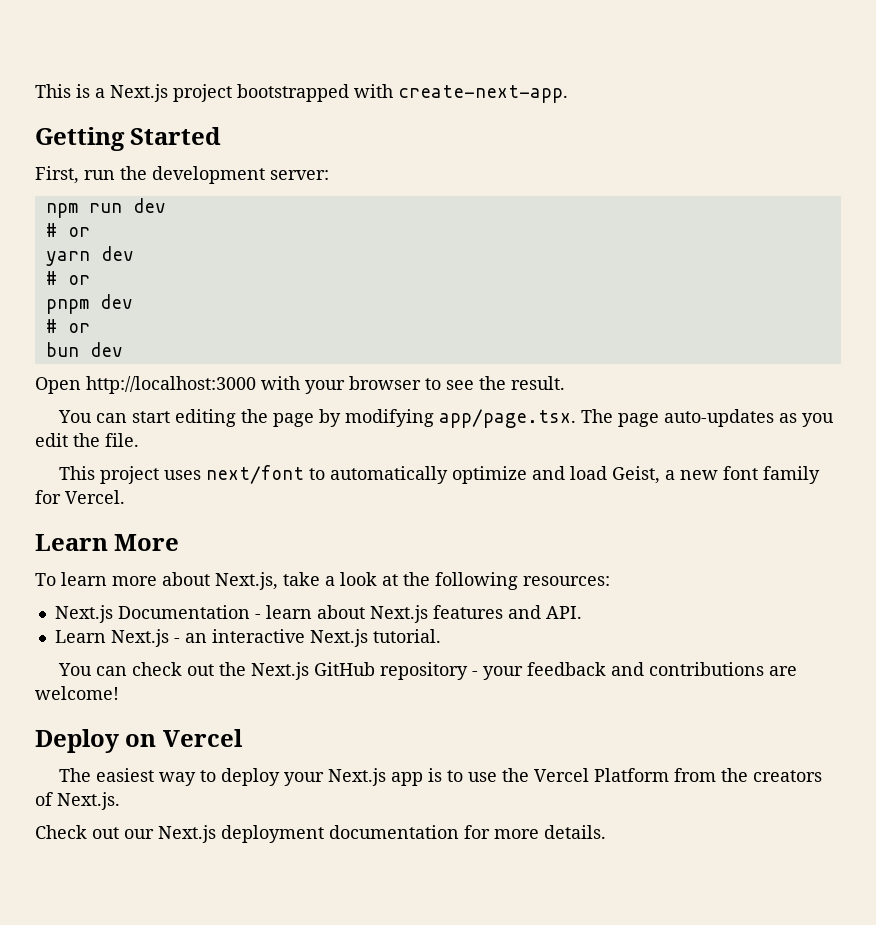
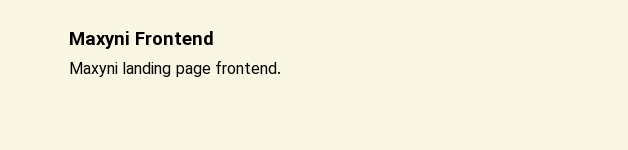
- This is a Next.js project bootstrapped with create-next-app.
- Getting Started
- First, run the development server:
- npm run dev
- # or
- yarn dev
- # or
- pnpm dev
- # or
- bun dev
- Open http://localhost:3000 with your browser to see the result.
- You can start editing the page by modifying app/page.tsx. The page auto-updates as you edit the file.
- This project uses next/font to automatically optimize and load Geist, a new font family for Vercel.
- Learn More
- To learn more about Next.js, take a look at the following resources:
- Next.js Documentation - learn about Next.js features and API.
- Learn Next.js - an interactive Next.js tutorial.
- You can check out the Next.js GitHub repository - your feedback and contributions are welcome!
- Deploy on Vercel
- The easiest way to deploy your Next.js app is to use the Vercel Platform from the creators of Next.js.
- Check out our Next.js deployment documentation for more details.
+ Maxyni Frontend
+ Maxyni landing page frontend.

